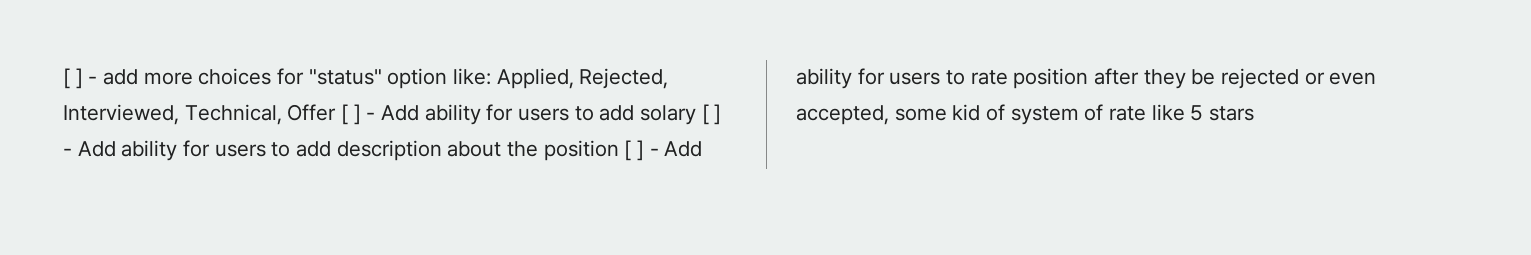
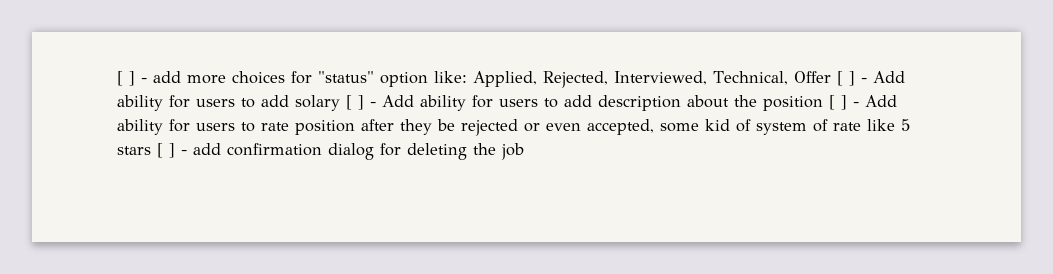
- Applied, Rejected, Interviewed, Technical, Offer [ ] - Add ability for users to add solary [ ] - Add ability for users to add description about the position [ ] - Add ability for users to rate position after they be rejected or even accepted, some kid of system of rate like 5 stars
+ Applied, Rejected, Interviewed, Technical, Offer [ ] - Add ability for users to add solary [ ] - Add ability for users to add description about the position [ ] - Add ability for users to rate position after they be rejected or even accepted, some kid of system of rate like 5 stars [ ] - add confirmation dialog for deleting the job

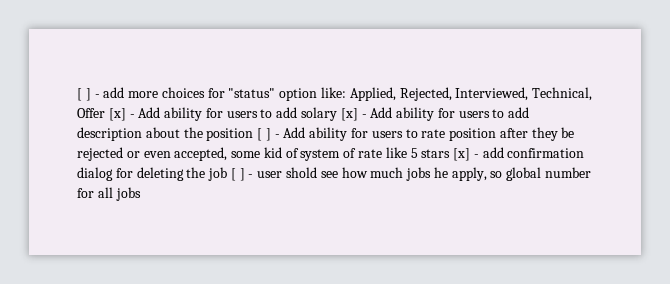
- Applied, Rejected, Interviewed, Technical, Offer [ ] - Add ability for users to add solary [ ] - Add ability for users to add description about the position [ ] - Add ability for users to rate position after they be rejected or even accepted, some kid of system of rate like 5 stars [ ] - add confirmation dialog for deleting the job
+ Applied, Rejected, Interviewed, Technical, Offer [x] - Add ability for users to add solary [x] - Add ability for users to add description about the position [ ] - Add ability for users to rate position after they be rejected or even accepted, some kid of system of rate like 5 stars [x] - add confirmation dialog for deleting the job [ ] - user shold see how much jobs he apply, so global number for all jobs

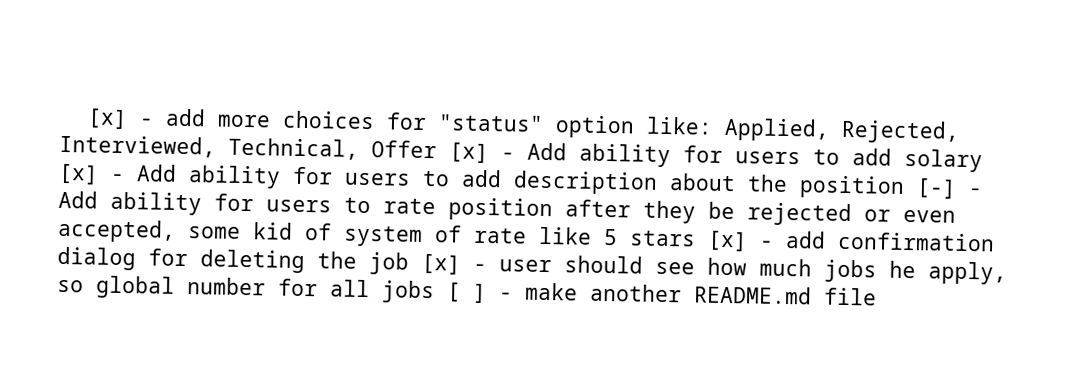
- [ ] - add more choices for "status" option like:
+ [x] - add more choices for "status" option like:
- Applied, Rejected, Interviewed, Technical, Offer [x] - Add ability for users to add solary [x] - Add ability for users to add description about the position [ ] - Add ability for users to rate position after they be rejected or even accepted, some kid of system of rate like 5 stars [x] - add confirmation dialog for deleting the job [ ] - user shold see how much jobs he apply, so global number for all jobs
+ Applied, Rejected, Interviewed, Technical, Offer [x] - Add ability for users to add solary [x] - Add ability for users to add description about the position [-] - Add ability for users to rate position after they be rejected or even accepted, some kid of system of rate like 5 stars [x] - add confirmation dialog for deleting the job [x] - user should see how much jobs he apply, so global number for all jobs [ ] - make another README.md file

